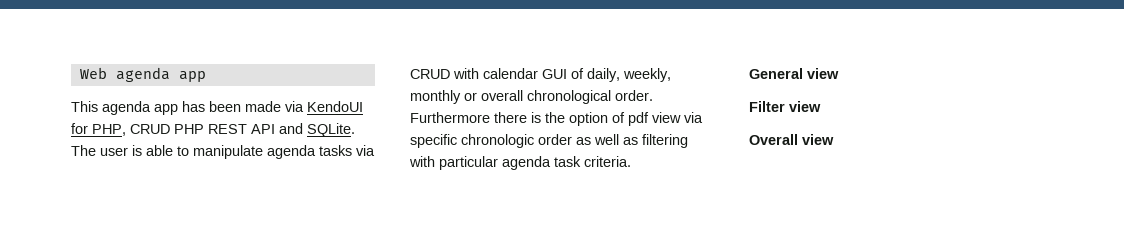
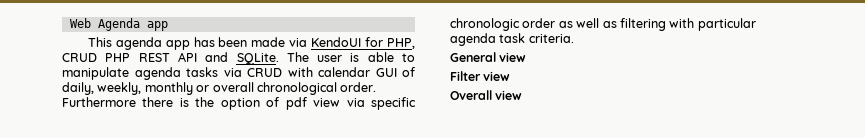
- Web agenda app
+ Web Agenda app

